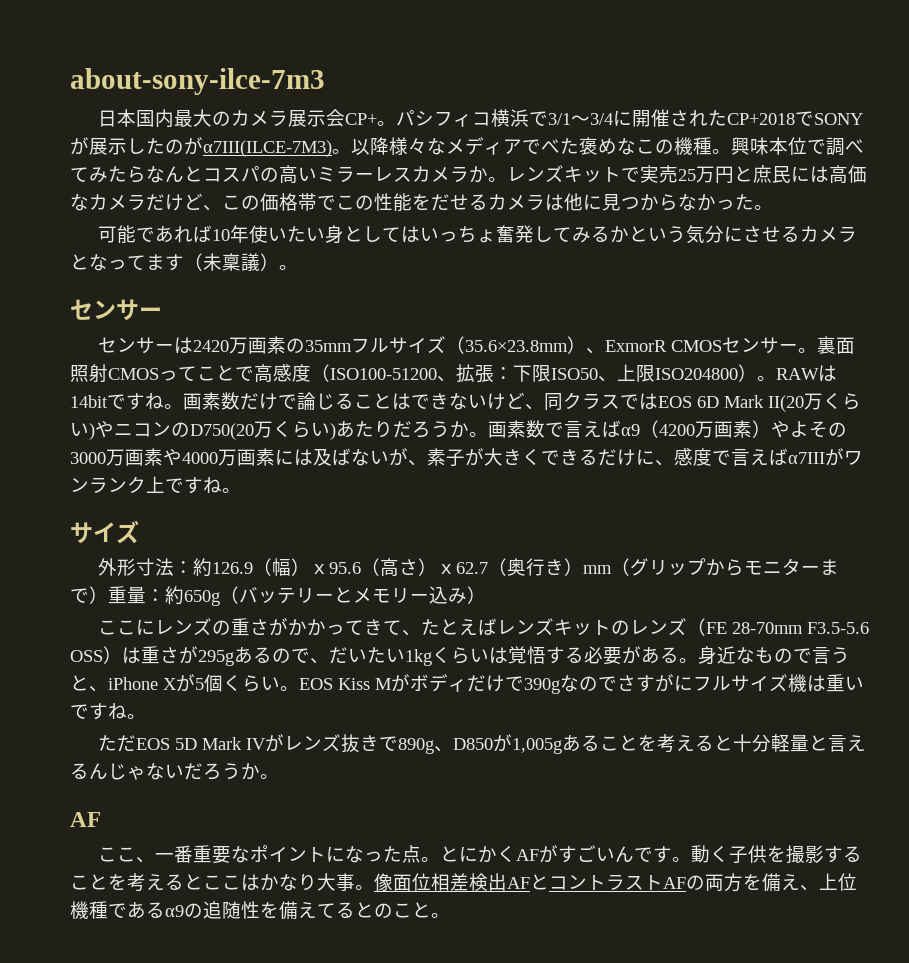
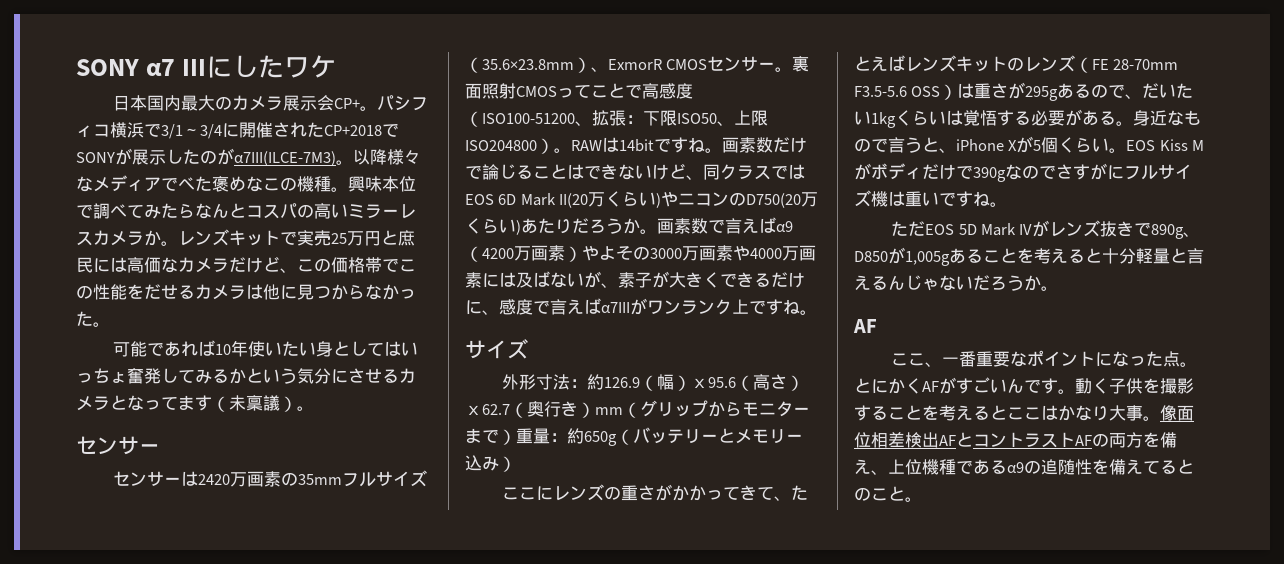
- about-sony-ilce-7m3
+ SONY α7 IIIにしたワケ

